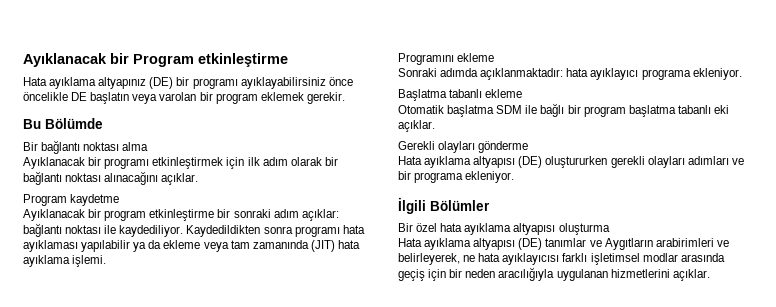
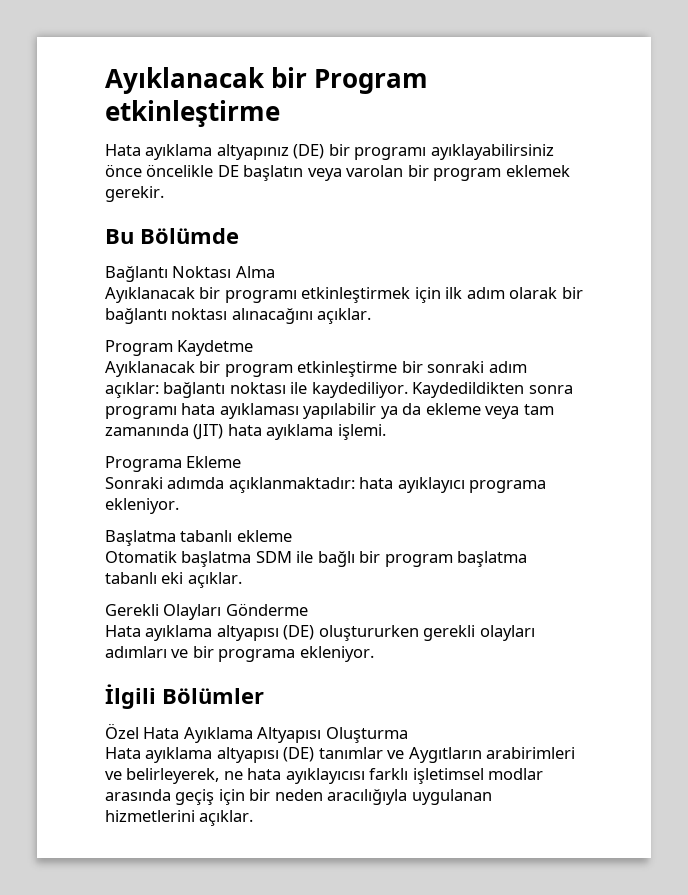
- Bir bağlantı noktası alma
+ Bağlantı Noktası Alma
- Program kaydetme
+ Program Kaydetme
- Programını ekleme
+ Programa Ekleme
- Gerekli olayları gönderme
+ Gerekli Olayları Gönderme
- Bir özel hata ayıklama altyapısı oluşturma
+ Özel Hata Ayıklama Altyapısı Oluşturma

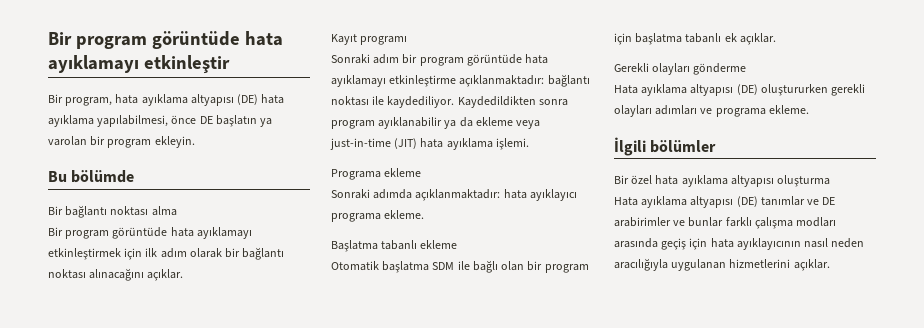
- Ayıklanacak bir Program etkinleştirme
- Hata ayıklama altyapınız (DE) bir programı ayıklayabilirsiniz önce öncelikle DE başlatın veya varolan bir program eklemek gerekir.
+ Bir program görüntüde hata ayıklamayı etkinleştir
+ Bir program, hata ayıklama altyapısı (DE) hata ayıklama yapılabilmesi, önce DE başlatın ya varolan bir program ekleyin.
- Bu Bölümde
- Bağlantı Noktası Alma
- Ayıklanacak bir programı etkinleştirmek için ilk adım olarak bir bağlantı noktası alınacağını açıklar.
+ Bu bölümde
+ Bir bağlantı noktası alma
+ Bir program görüntüde hata ayıklamayı etkinleştirmek için ilk adım olarak bir bağlantı noktası alınacağını açıklar.
- Program Kaydetme
- Ayıklanacak bir program etkinleştirme bir sonraki adım açıklar: bağlantı noktası ile kaydediliyor.
+ Kayıt programı
+ Sonraki adım bir program görüntüde hata ayıklamayı etkinleştirme açıklanmaktadır: bağlantı noktası ile kaydediliyor.
- Kaydedildikten sonra programı hata ayıklaması yapılabilir ya da ekleme veya tam zamanında (JIT) hata ayıklama işlemi.
+ Kaydedildikten sonra program ayıklanabilir ya da ekleme veya just-in-time (JIT) hata ayıklama işlemi.
- Programa Ekleme
+ Programa ekleme
- Sonraki adımda açıklanmaktadır: hata ayıklayıcı programa ekleniyor.
+ Sonraki adımda açıklanmaktadır: hata ayıklayıcı programa ekleme.
- Otomatik başlatma SDM ile bağlı bir program başlatma tabanlı eki açıklar.
+ Otomatik başlatma SDM ile bağlı olan bir program için başlatma tabanlı ek açıklar.
- Gerekli Olayları Gönderme
+ Gerekli olayları gönderme
- Hata ayıklama altyapısı (DE) oluştururken gerekli olayları adımları ve bir programa ekleniyor.
- İlgili Bölümler
- Özel Hata Ayıklama Altyapısı Oluşturma
+ Hata ayıklama altyapısı (DE) oluştururken gerekli olayları adımları ve programa ekleme.
+ İlgili bölümler
+ Bir özel hata ayıklama altyapısı oluşturma
- Hata ayıklama altyapısı (DE) tanımlar ve Aygıtların arabirimleri ve belirleyerek, ne hata ayıklayıcısı farklı işletimsel modlar arasında geçiş için bir neden aracılığıyla uygulanan hizmetlerini açıklar.
+ Hata ayıklama altyapısı (DE) tanımlar ve DE arabirimler ve bunlar farklı çalışma modları arasında geçiş için hata ayıklayıcının nasıl neden aracılığıyla uygulanan hizmetlerini açıklar.

